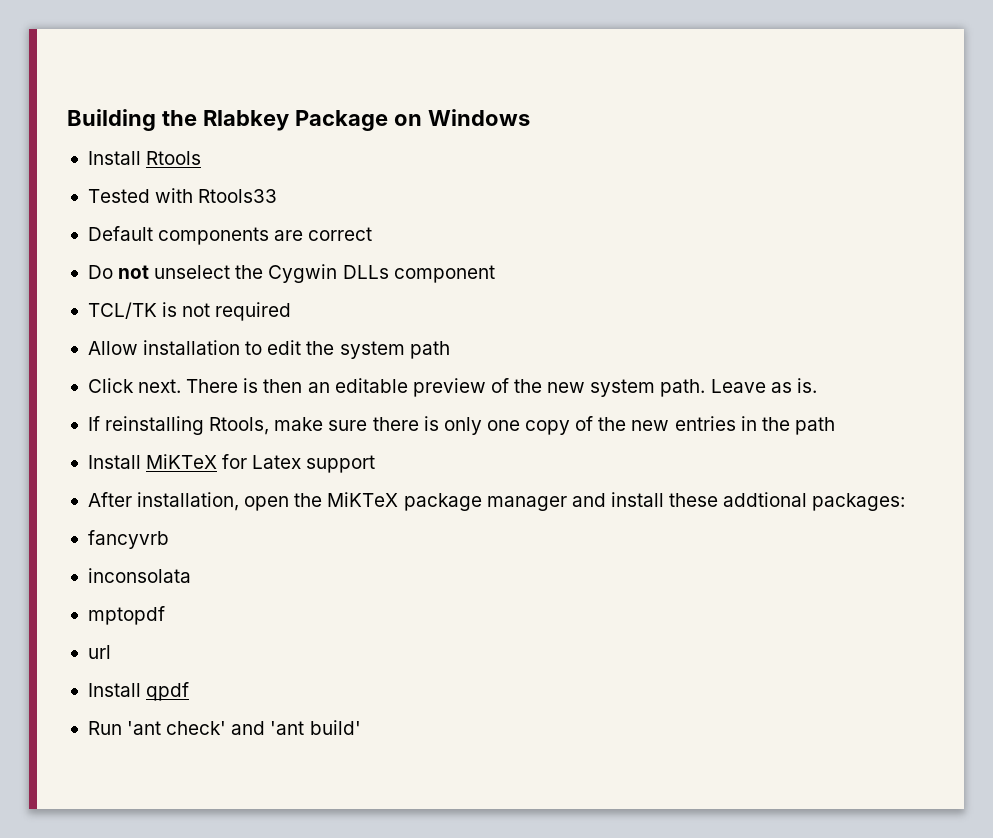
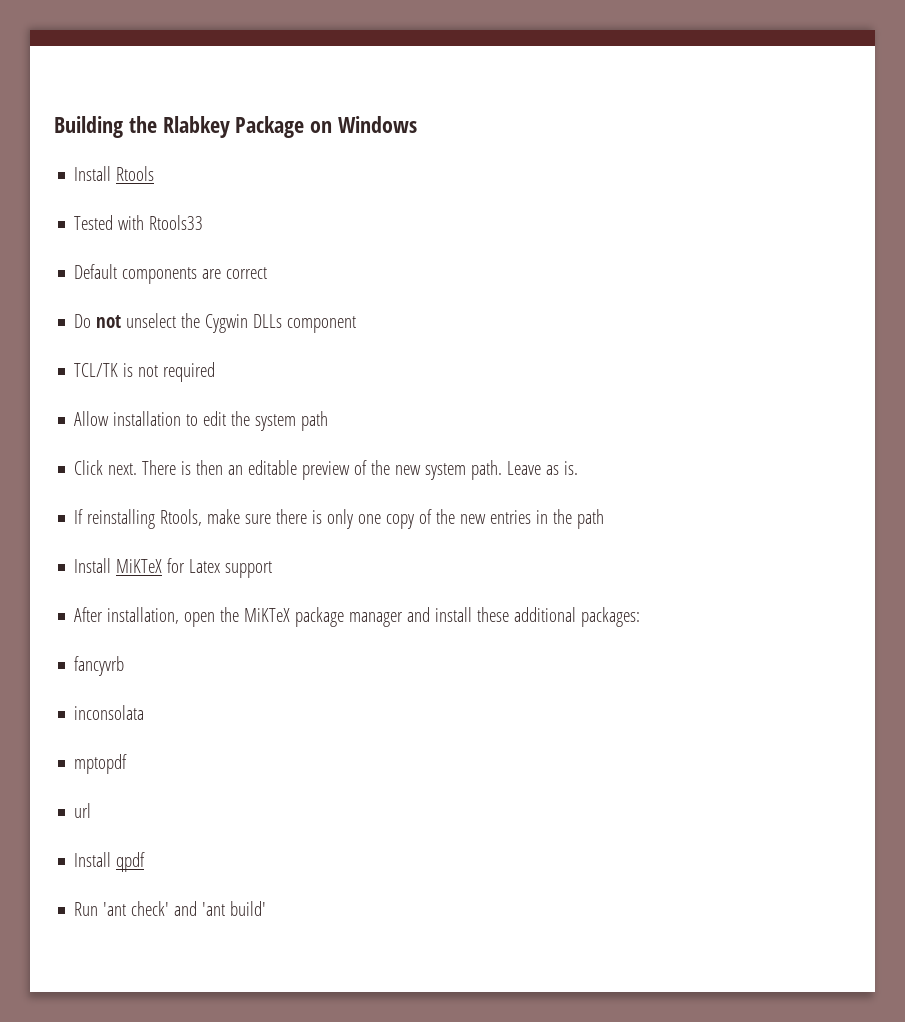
- After installation, open the MiKTeX package manager and install these addtional packages:
+ After installation, open the MiKTeX package manager and install these additional packages:

